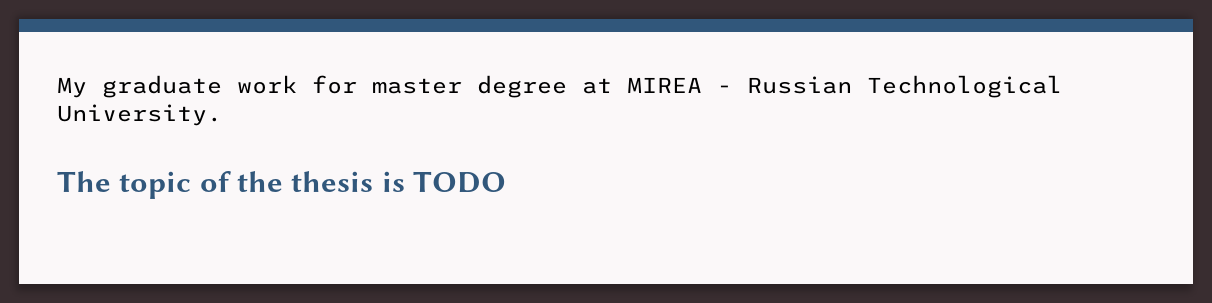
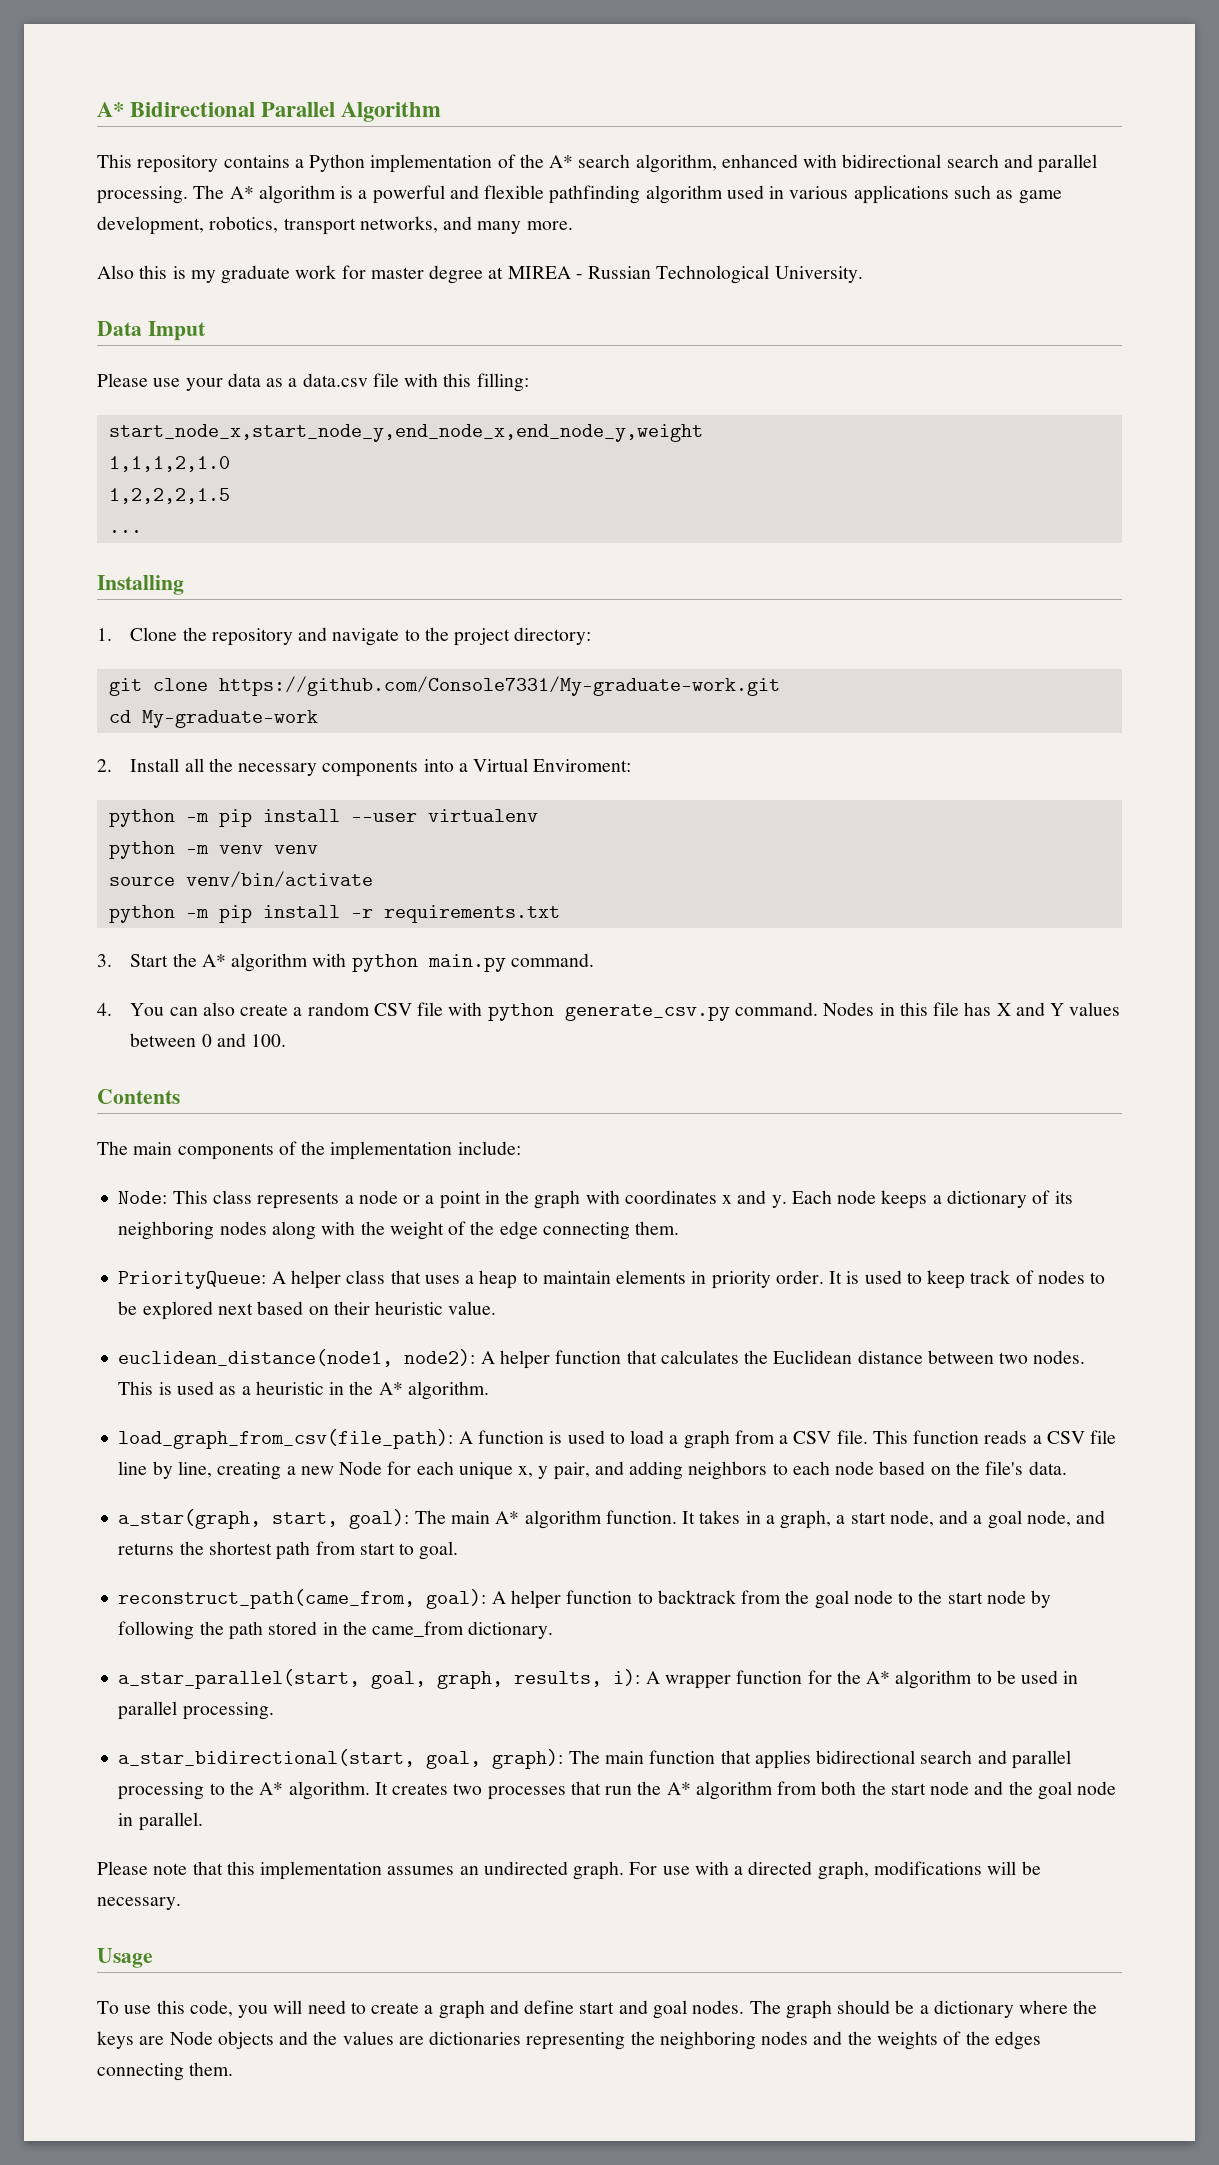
- My graduate work for master degree at MIREA - Russian Technological University.
+ A* Bidirectional Parallel Algorithm
+ This repository contains a Python implementation of the A* search algorithm, enhanced with bidirectional search and parallel processing. The A* algorithm is a powerful and flexible pathfinding algorithm used in various applications such as game development, robotics, transport networks, and many more.
+ Also this is my graduate work for master degree at MIREA - Russian Technological University.
- The topic of the thesis is TODO
+ Data Imput
+ Please use your data as a data.csv file with this filling:
+ start_node_x,start_node_y,end_node_x,end_node_y,weight
+ 1,1,1,2,1.0
+ 1,2,2,2,1.5
+ ...
+ Installing
+ 1. Clone the repository and navigate to the project directory:
+ git clone https://github.com/Console7331/My-graduate-work.git
+ cd My-graduate-work
+ 2. Install all the necessary components into a Virtual Enviroment:
+ python -m pip install --user virtualenv
+ python -m venv venv
+ source venv/bin/activate
+ python -m pip install -r requirements.txt
+ 3. Start the A* algorithm with python main.py command.
+ 4. You can also create a random CSV file with python generate_csv.py command. Nodes in this file has X and Y values between 0 and 100.
+ Contents
+ The main components of the implementation include:
+ Node: This class represents a node or a point in the graph with coordinates x and y. Each node keeps a dictionary of its neighboring nodes along with the weight of the edge connecting them.
+ PriorityQueue: A helper class that uses a heap to maintain elements in priority order. It is used to keep track of nodes to be explored next based on their heuristic value.
+ euclidean_distance(node1, node2): A helper function that calculates the Euclidean distance between two nodes. This is used as a heuristic in the A* algorithm.
+ load_graph_from_csv(file_path): A function is used to load a graph from a CSV file. This function reads a CSV file line by line, creating a new Node for each unique x, y pair, and adding neighbors to each node based on the file's data.
+ a_star(graph, start, goal): The main A* algorithm function. It takes in a graph, a start node, and a goal node, and returns the shortest path from start to goal.
+ reconstruct_path(came_from, goal): A helper function to backtrack from the goal node to the start node by following the path stored in the came_from dictionary.
+ a_star_parallel(start, goal, graph, results, i): A wrapper function for the A* algorithm to be used in parallel processing.
+ a_star_bidirectional(start, goal, graph): The main function that applies bidirectional search and parallel processing to the A* algorithm. It creates two processes that run the A* algorithm from both the start node and the goal node in parallel.
+ Please note that this implementation assumes an undirected graph. For use with a directed graph, modifications will be necessary.
+ Usage
+ To use this code, you will need to create a graph and define start and goal nodes. The graph should be a dictionary where the keys are Node objects and the values are dictionaries representing the neighboring nodes and the weights of the edges connecting them.

